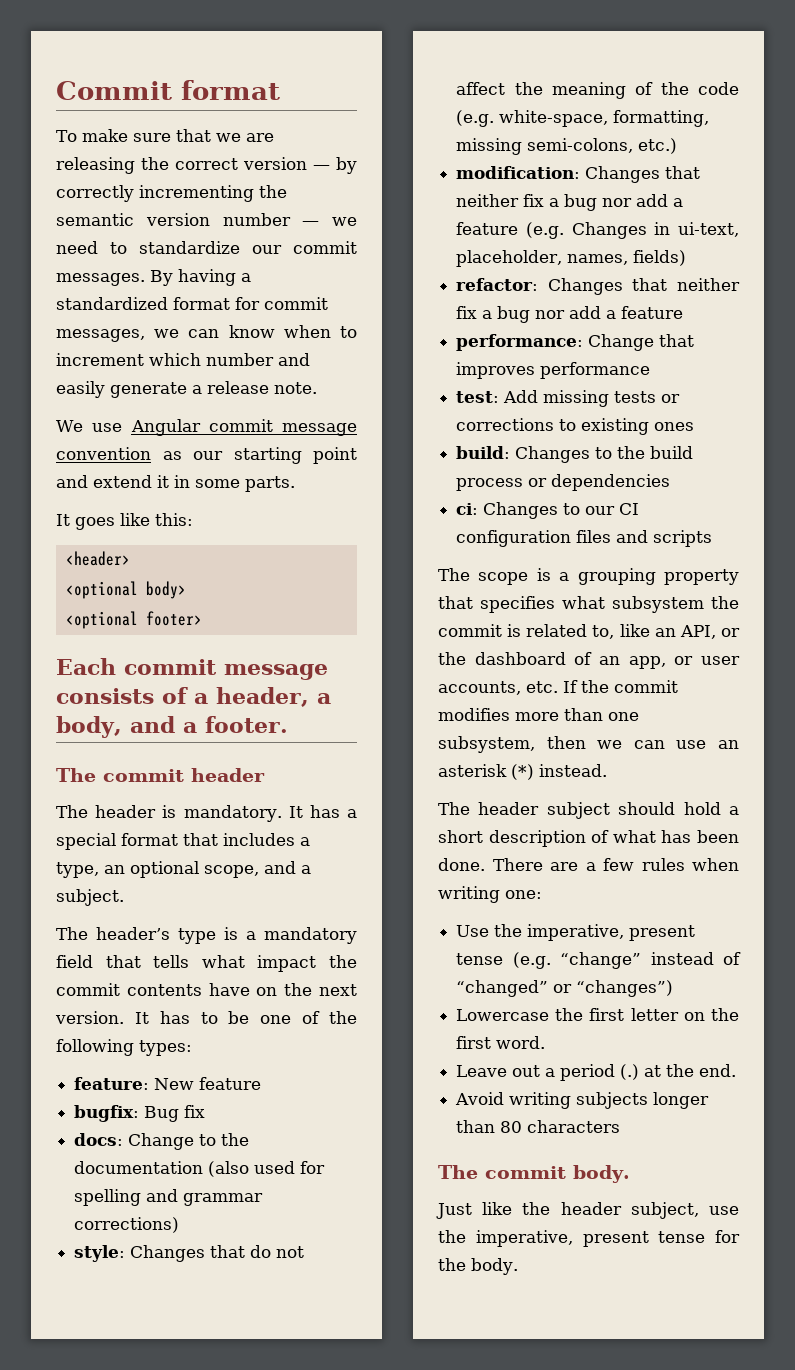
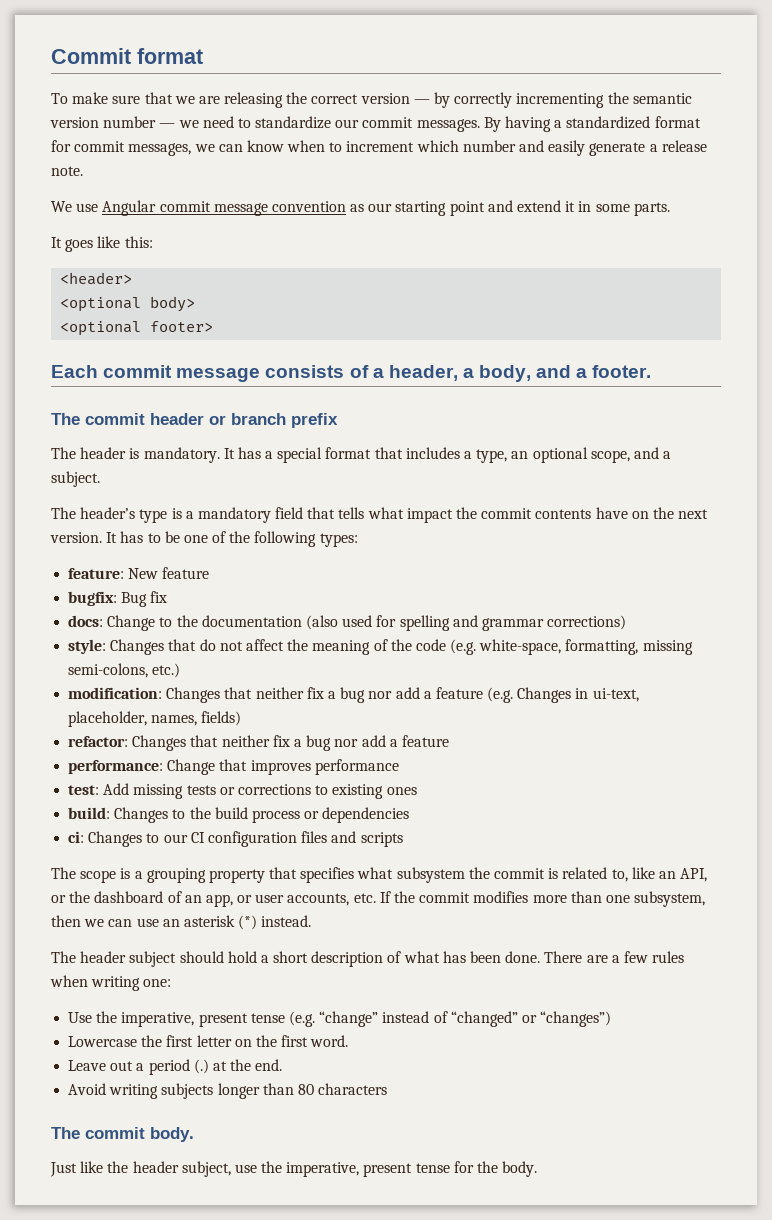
- The commit header
+ The commit header or branch prefix

